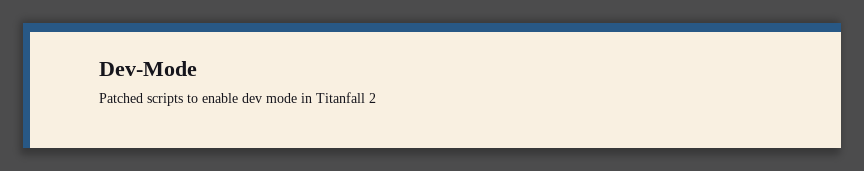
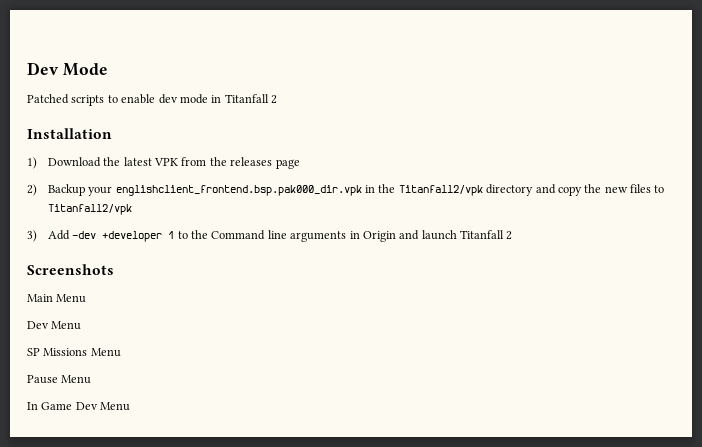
- Dev-Mode
+ Dev Mode
+ Installation
+ 1) Download the latest VPK from the releases page
+ 2) Backup your englishclient_frontend.bsp.pak000_dir.vpk in the Titanfall2/vpk directory and copy the new files to Titanfall2/vpk
+ 3) Add -dev +developer 1 to the Command line arguments in Origin and launch Titanfall 2
+ Screenshots
+ Main Menu
+ Dev Menu
+ SP Missions Menu
+ Pause Menu
+ In Game Dev Menu

